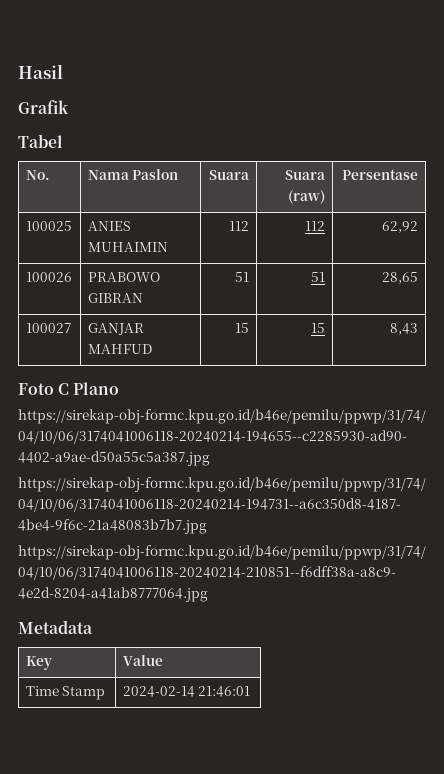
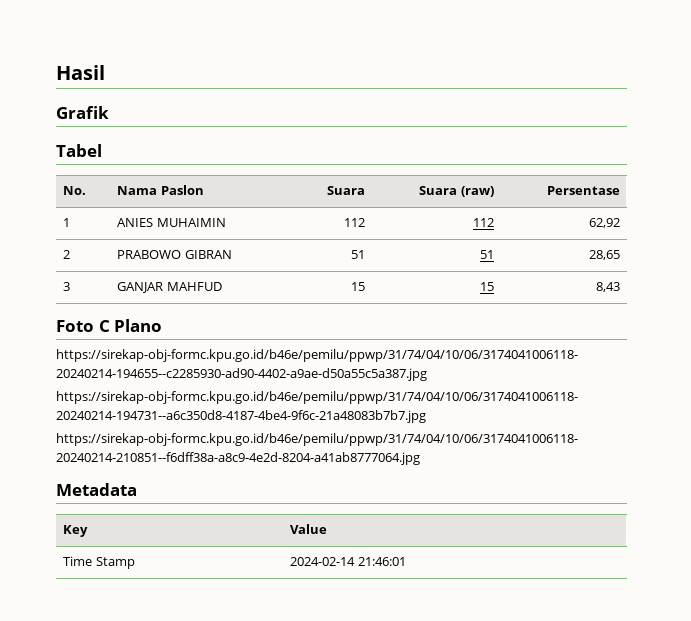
- 100025 | ANIES MUHAIMIN | 112 | 112 | 62,92
+ 1 | ANIES MUHAIMIN | 112 | 112 | 62,92
- 100026 | PRABOWO GIBRAN | 51 | 51 | 28,65
+ 2 | PRABOWO GIBRAN | 51 | 51 | 28,65
- 100027 | GANJAR MAHFUD | 15 | 15 | 8,43
+ 3 | GANJAR MAHFUD | 15 | 15 | 8,43

